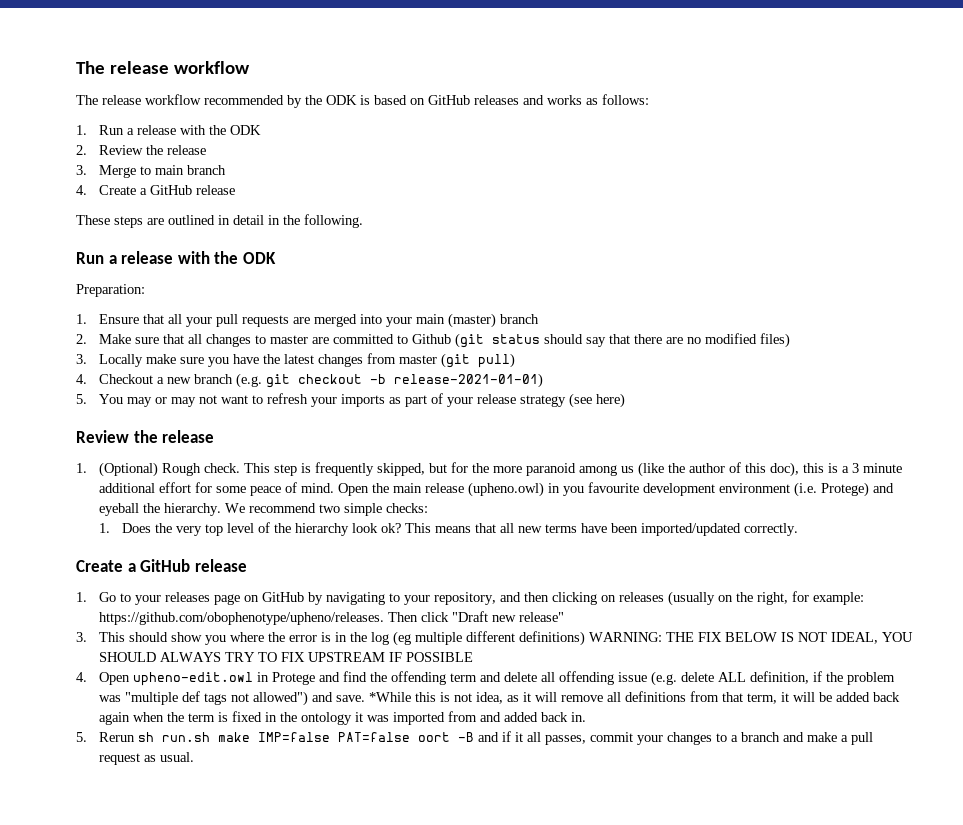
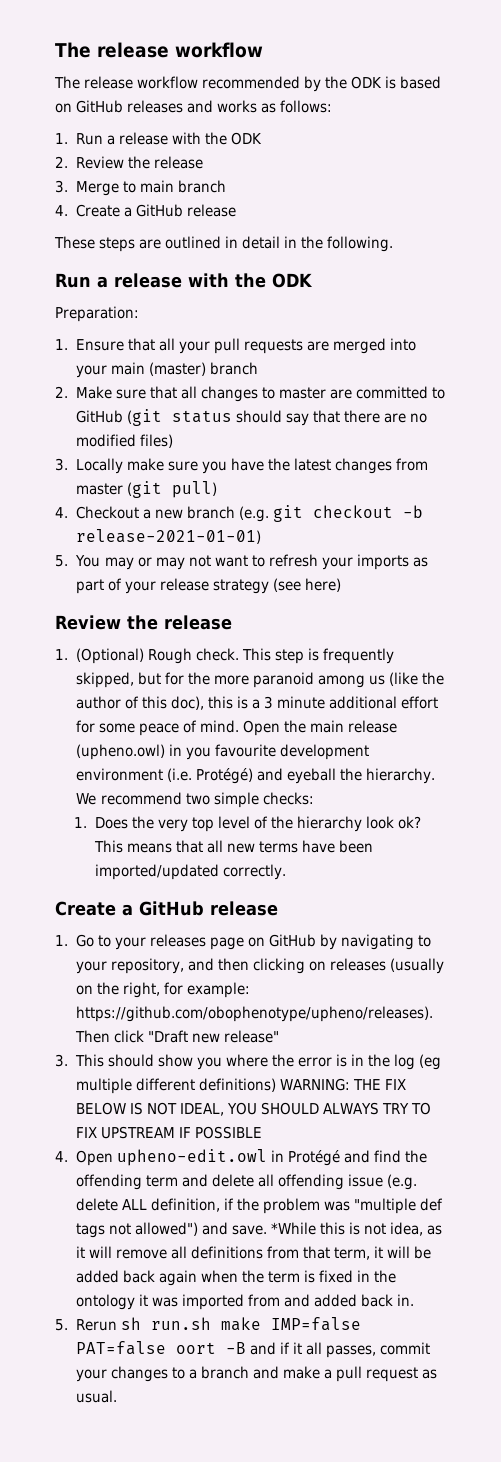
- 2. Make sure that all changes to master are committed to Github (git status should say that there are no modified files)
+ 2. Make sure that all changes to master are committed to GitHub (git status should say that there are no modified files)
- Open the main release (upheno.owl) in you favourite development environment (i.e. Protege) and eyeball the hierarchy.
+ Open the main release (upheno.owl) in you favourite development environment (i.e. Protégé) and eyeball the hierarchy.
- 1. Go to your releases page on GitHub by navigating to your repository, and then clicking on releases (usually on the right, for example: https://github.com/obophenotype/upheno/releases. Then click "Draft new release"
+ 1. Go to your releases page on GitHub by navigating to your repository, and then clicking on releases (usually on the right, for example: https://github.com/obophenotype/upheno/releases). Then click "Draft new release"
- 4. Open upheno-edit.owl in Protege and find the offending term and delete all offending issue (e.g. delete ALL definition, if the problem was "multiple def tags not allowed") and save.
+ 4. Open upheno-edit.owl in Protégé and find the offending term and delete all offending issue (e.g. delete ALL definition, if the problem was "multiple def tags not allowed") and save.

